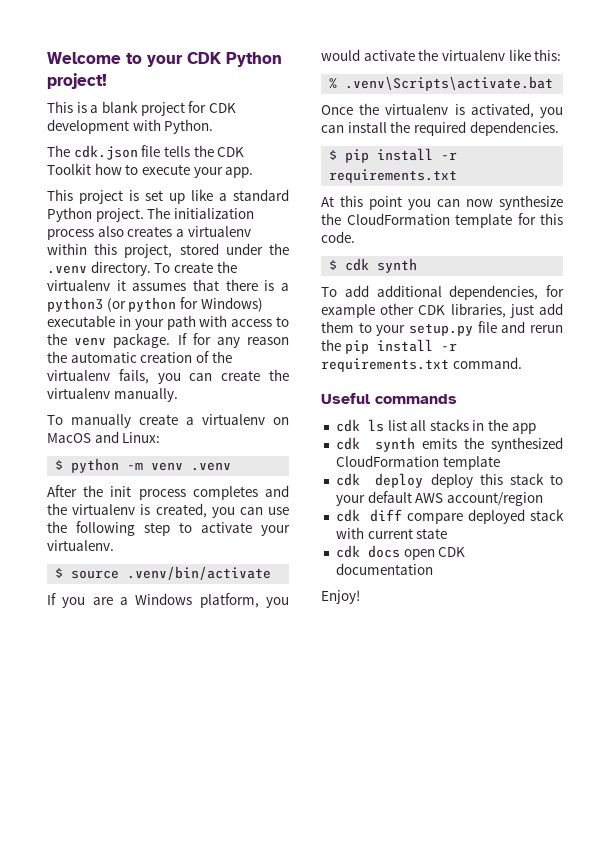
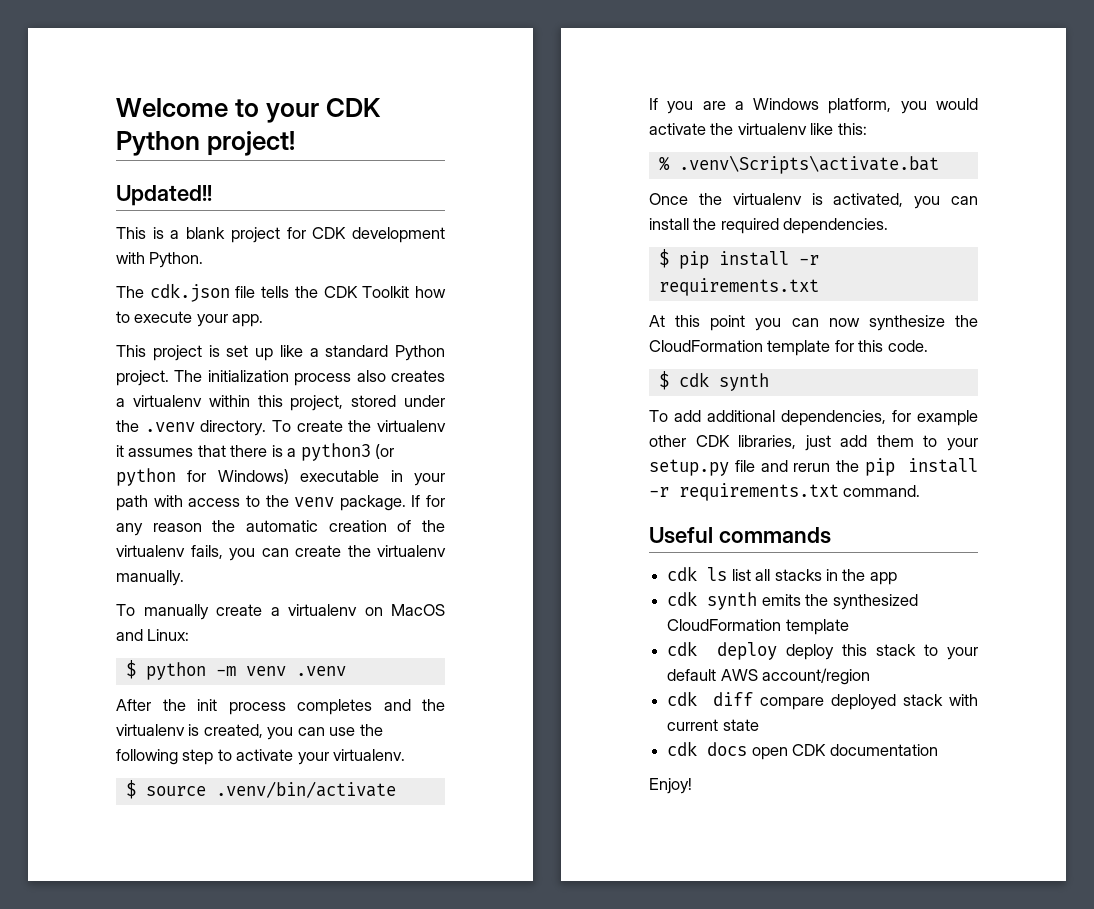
+ Updated!!

